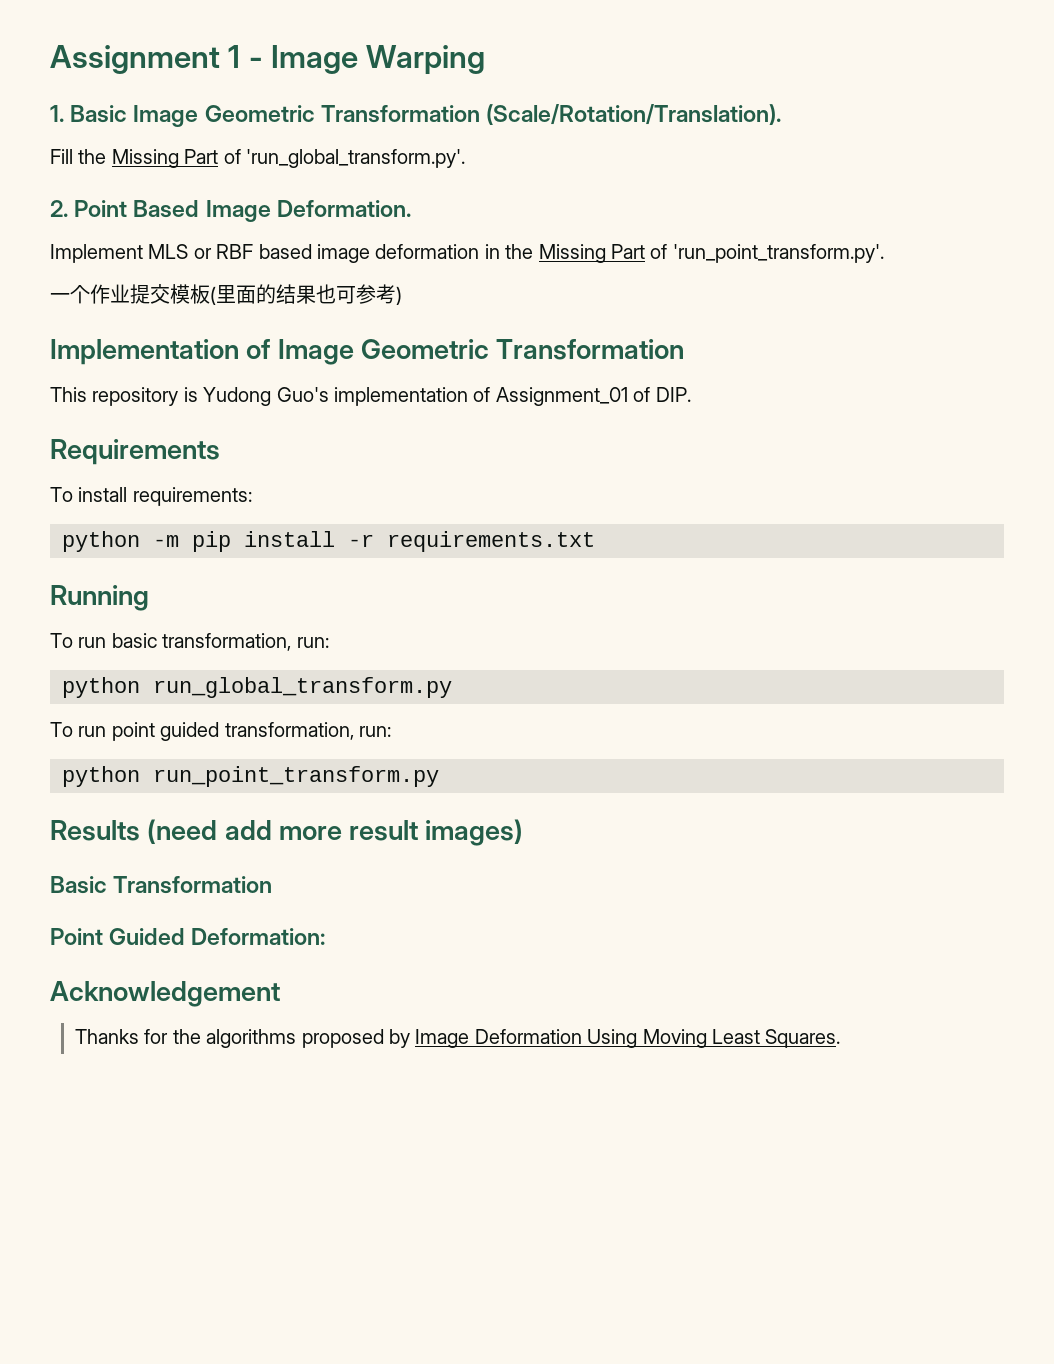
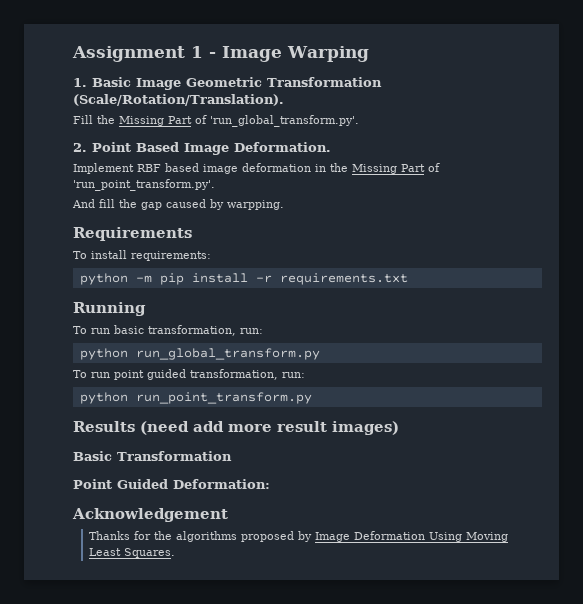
- Implement MLS or RBF based image deformation in the Missing Part of 'run_point_transform.py'.
+ Implement RBF based image deformation in the Missing Part of 'run_point_transform.py'.
- 一个作业提交模板(里面的结果也可参考)
- Implementation of Image Geometric Transformation
- This repository is Yudong Guo's implementation of Assignment_01 of DIP.
+ And fill the gap caused by warpping.

